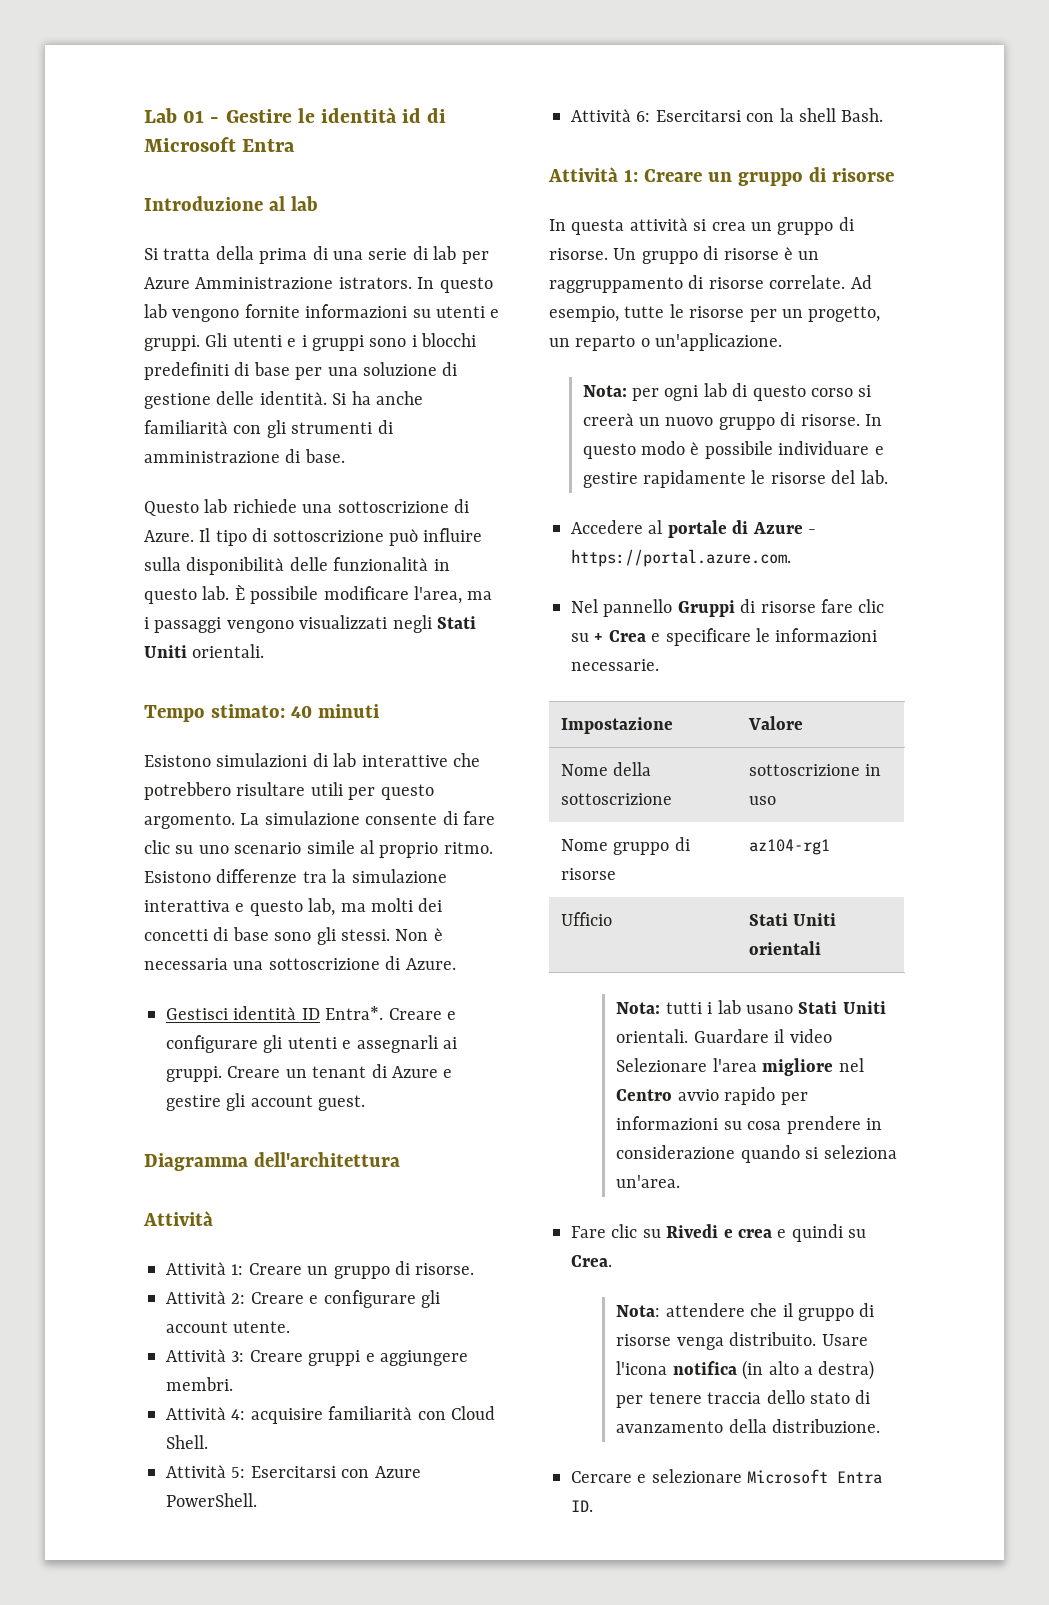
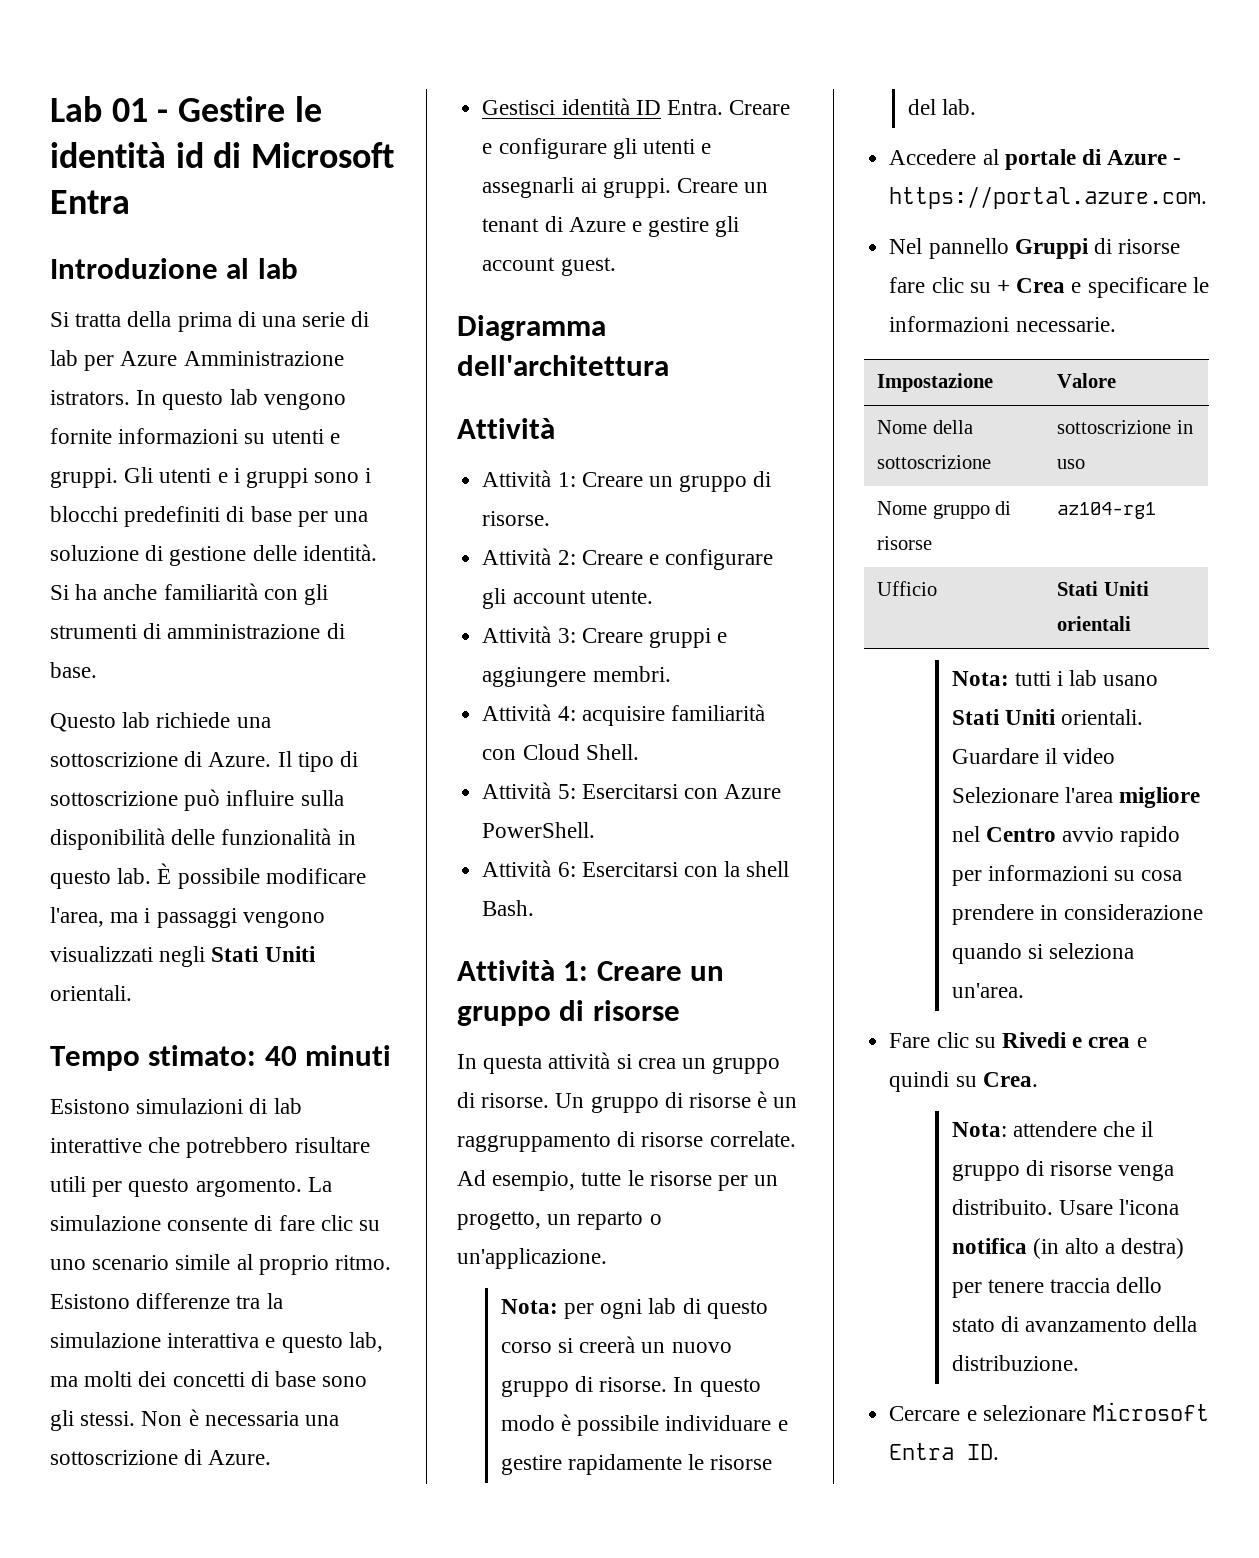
- Gestisci identità ID Entra*.
+ Gestisci identità ID Entra.

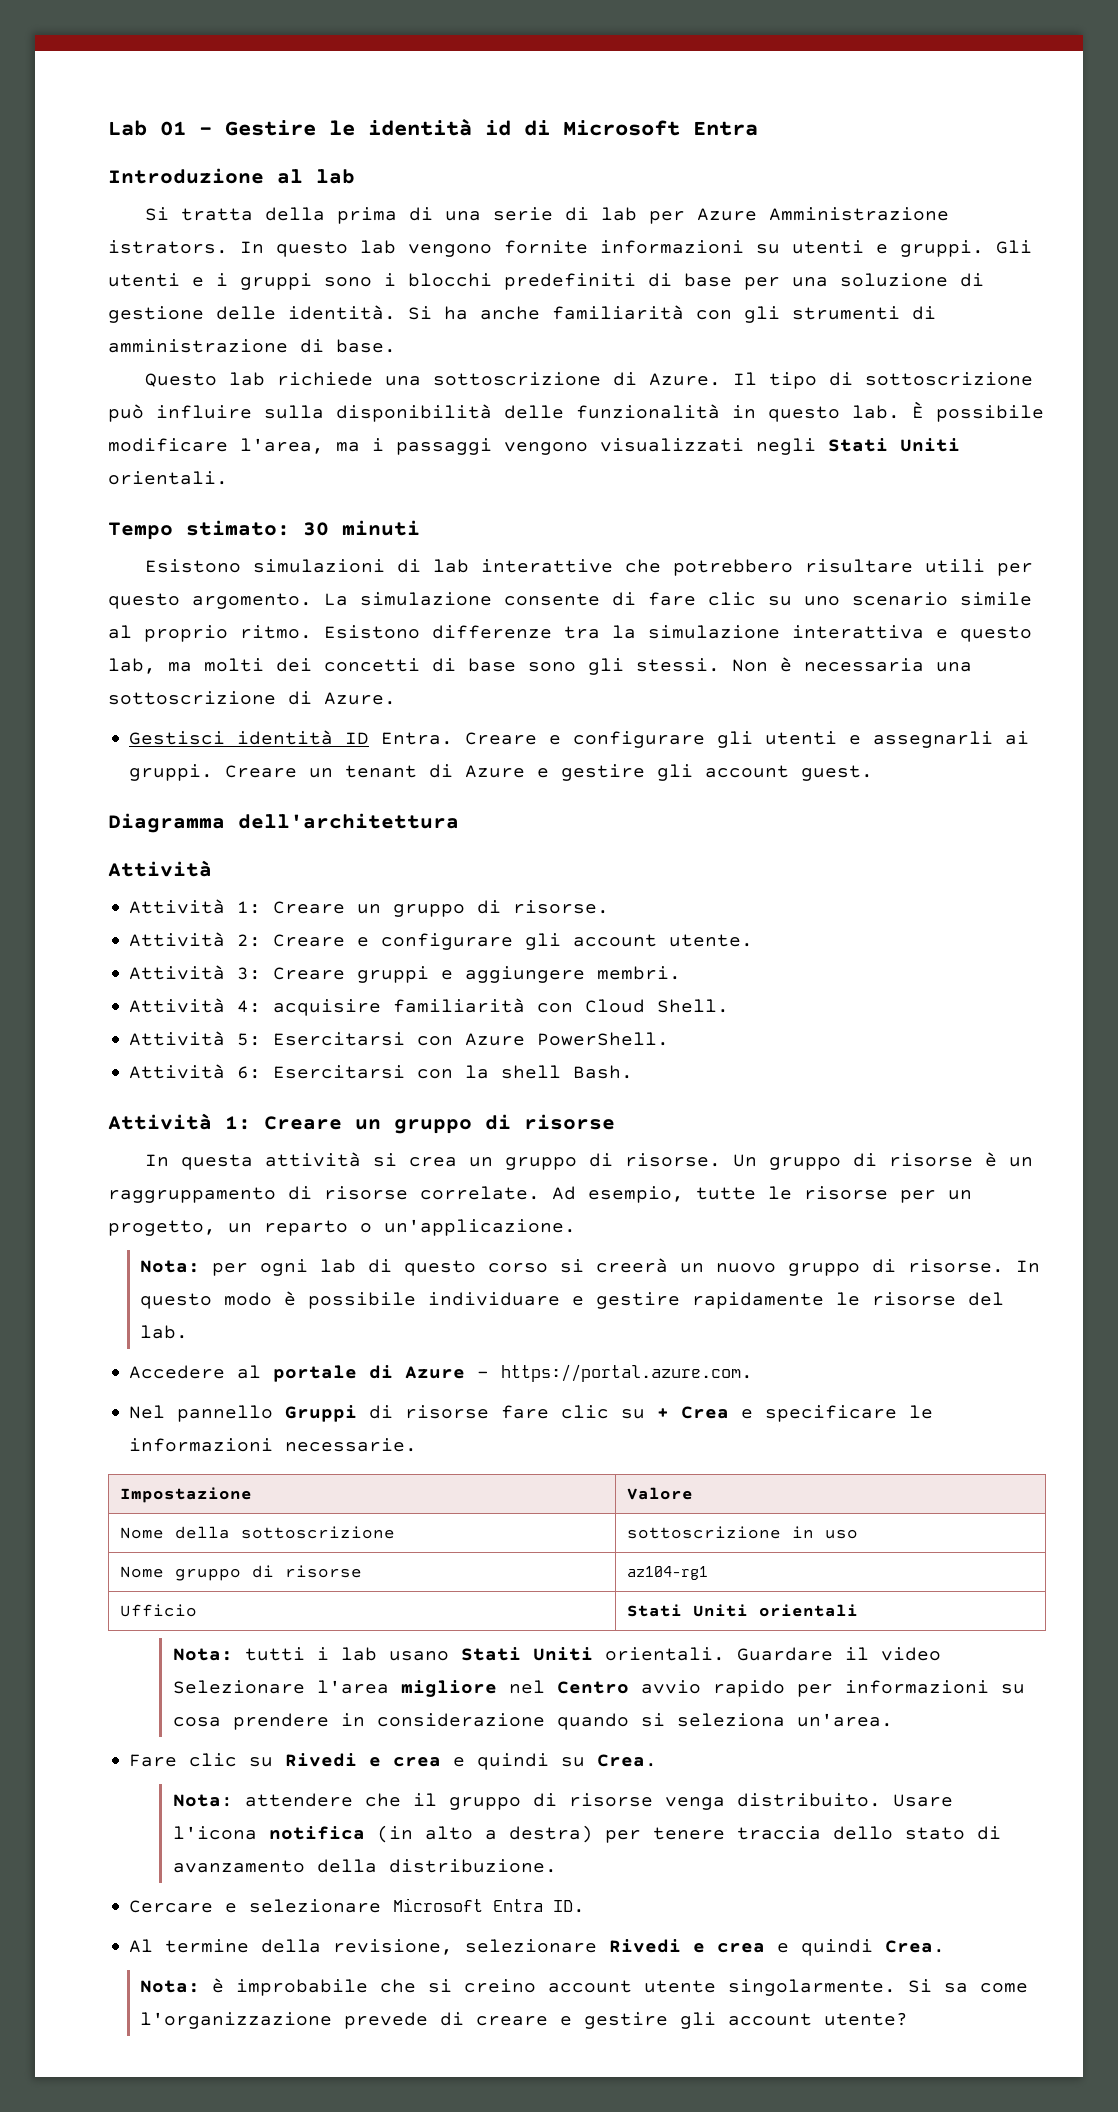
- Tempo stimato: 40 minuti
+ Tempo stimato: 30 minuti
+ Al termine della revisione, selezionare Rivedi e crea e quindi Crea.
+ Nota: è improbabile che si creino account utente singolarmente. Si sa come l'organizzazione prevede di creare e gestire gli account utente?

